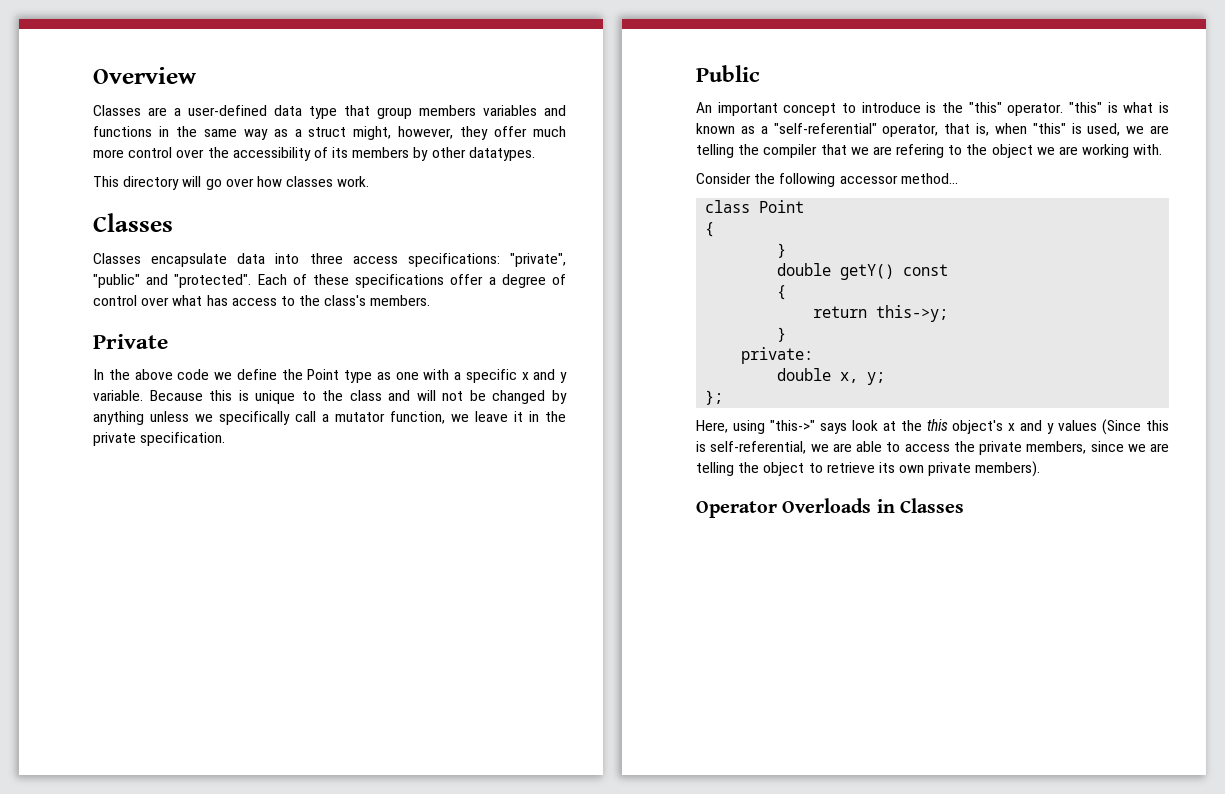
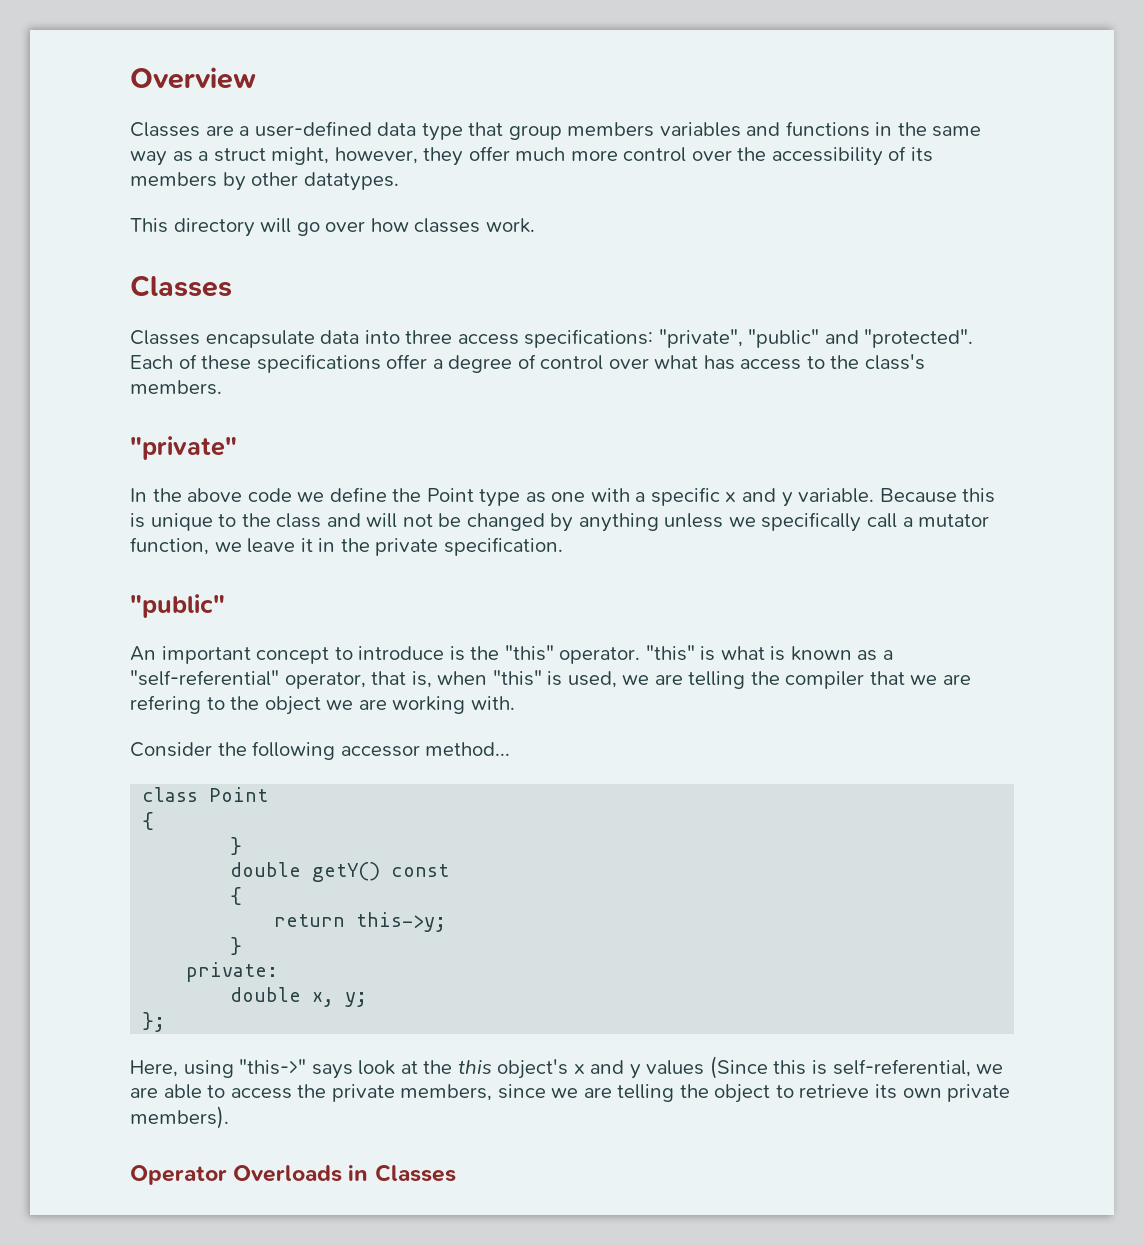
- Private
+ "private"
  Because this is unique to the class and will not be changed by anything unless we specifically call a mutator function, we leave it in the private specification.
- Public
+ "public"

